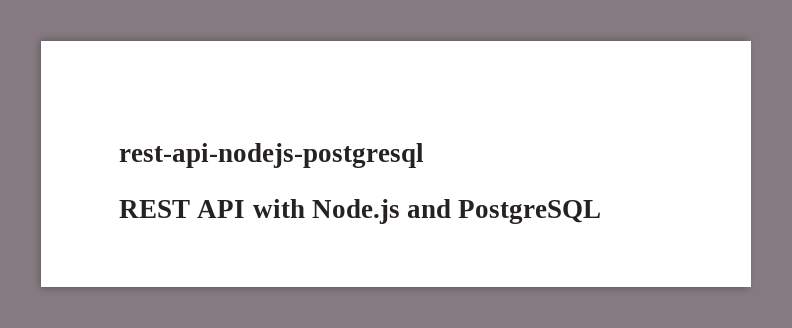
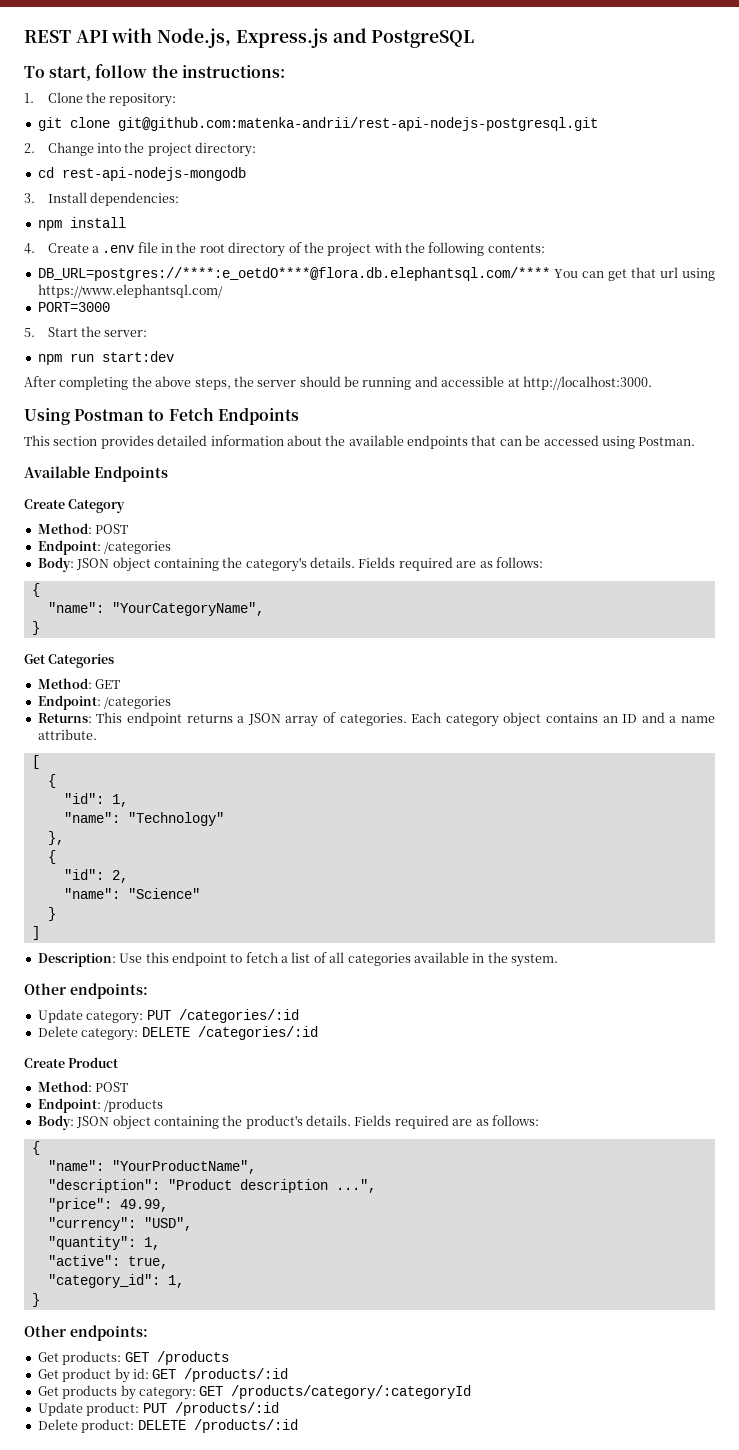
- rest-api-nodejs-postgresql
- REST API with Node.js and PostgreSQL
+ REST API with Node.js, Express.js and PostgreSQL
+ To start, follow the instructions:
+ 1. Clone the repository:
+ git clone git@github.com:matenka-andrii/rest-api-nodejs-postgresql.git
+ 2. Change into the project directory:
+ cd rest-api-nodejs-mongodb
+ 3. Install dependencies:
+ npm install
+ 4. Create a .env file in the root directory of the project with the following contents:
+ DB_URL=postgres://****:e_oetdO****@flora.db.elephantsql.com/**** You can get that url using https://www.elephantsql.com/
+ PORT=3000
+ 5. Start the server:
+ npm run start:dev
+ After completing the above steps, the server should be running and accessible at http://localhost:3000.
+ Using Postman to Fetch Endpoints
+ This section provides detailed information about the available endpoints that can be accessed using Postman.
+ Available Endpoints
+ Create Category
+ Method: POST
+ Endpoint: /categories
+ Body: JSON object containing the category's details. Fields required are as follows:
+ {
+ "name": "YourCategoryName",
+ }
+ Get Categories
+ Method: GET
+ Endpoint: /categories
+ Returns: This endpoint returns a JSON array of categories. Each category object contains an ID and a name attribute.
+ [
+ {
+ "id": 1,
+ "name": "Technology"
+ },
+ {
+ "id": 2,
+ "name": "Science"
+ }
+ ]
+ Description: Use this endpoint to fetch a list of all categories available in the system.
+ Other endpoints:
+ Update category: PUT /categories/:id
+ Delete category: DELETE /categories/:id
+ Create Product
+ Method: POST
+ Endpoint: /products
+ Body: JSON object containing the product's details. Fields required are as follows:
+ {
+ "name": "YourProductName",
+ "description": "Product description ...",
+ "price": 49.99,
+ "currency": "USD",
+ "quantity": 1,
+ "active": true,
+ "category_id": 1,
+ }
+ Other endpoints:
+ Get products: GET /products
+ Get product by id: GET /products/:id
+ Get products by category: GET /products/category/:categoryId
+ Update product: PUT /products/:id
+ Delete product: DELETE /products/:id

